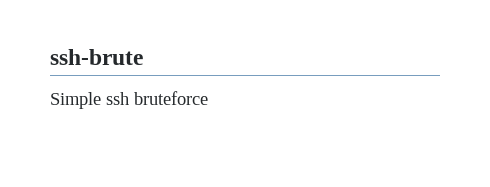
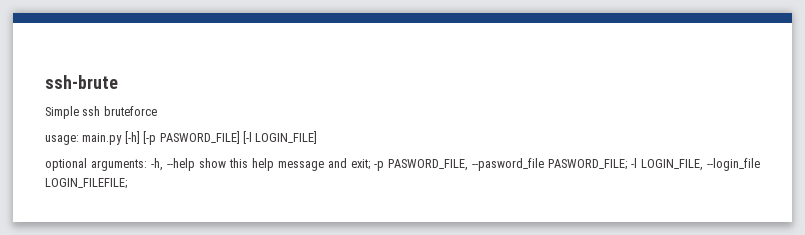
+ usage: main.py [-h] [-p PASWORD_FILE] [-l LOGIN_FILE]
+ optional arguments: -h, --help show this help message and exit; -p PASWORD_FILE, --pasword_file PASWORD_FILE; -l LOGIN_FILE, --login_file LOGIN_FILEFILE;

